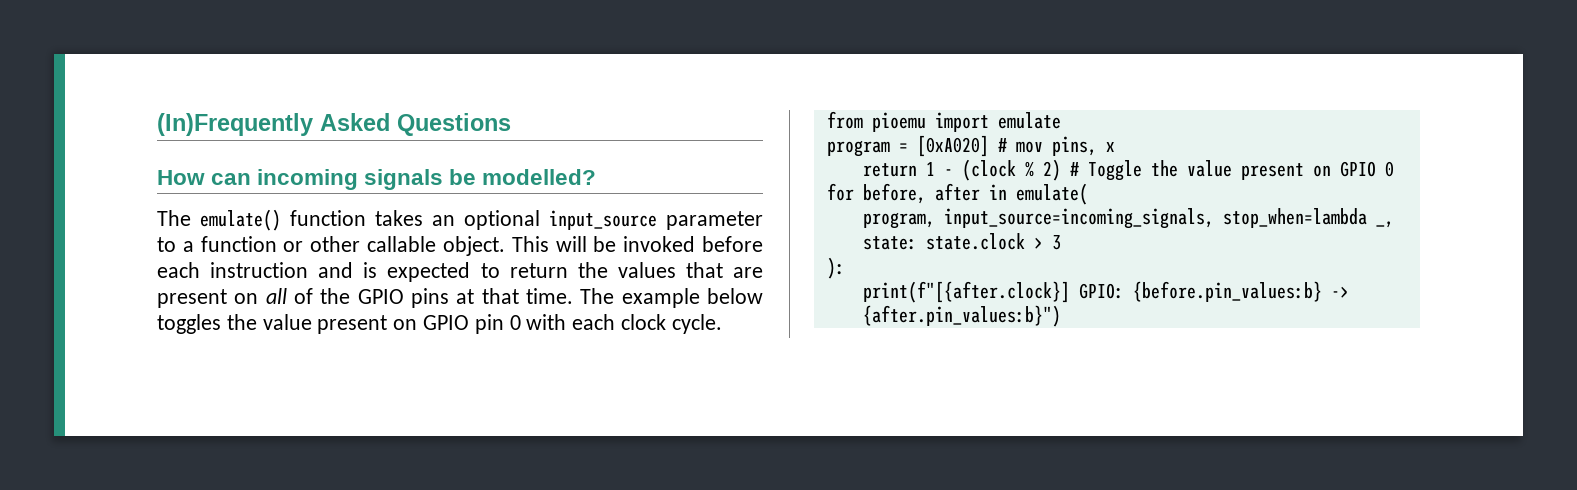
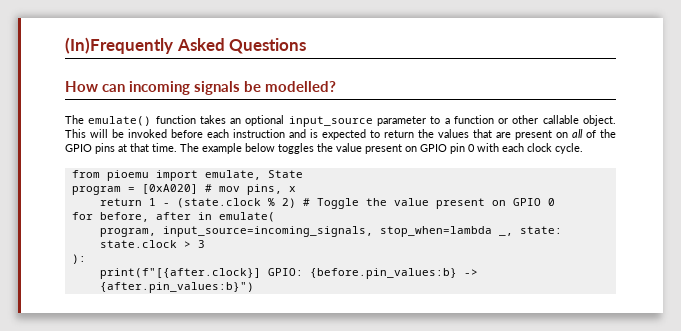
- from pioemu import emulate
+ from pioemu import emulate, State
- return 1 - (clock % 2) # Toggle the value present on GPIO 0
+ return 1 - (state.clock % 2) # Toggle the value present on GPIO 0

